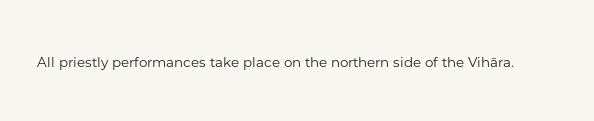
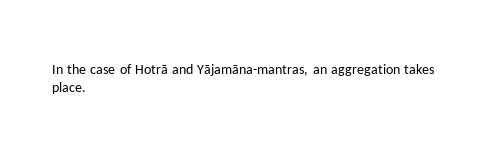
- All priestly performances take place on the northern side of the Vihāra.
+ In the case of Hotrā and Yājamāna-mantras, an aggregation takes place.

